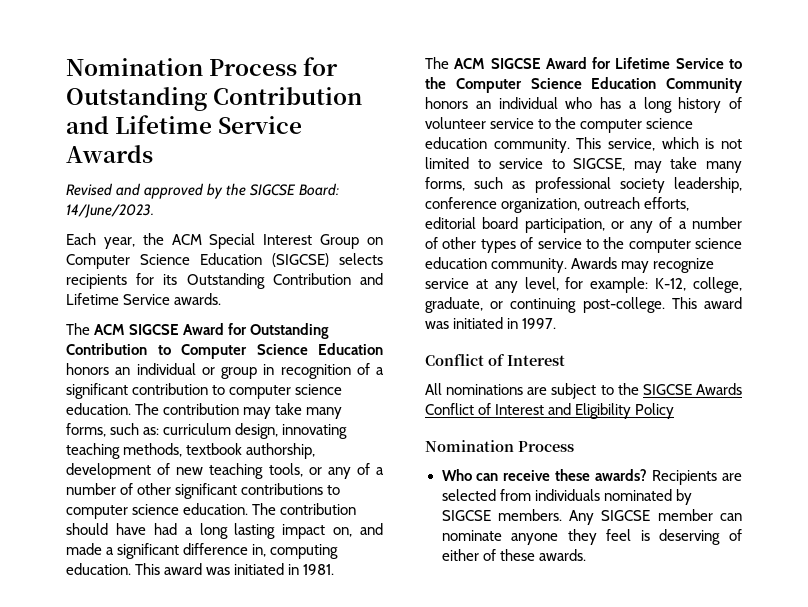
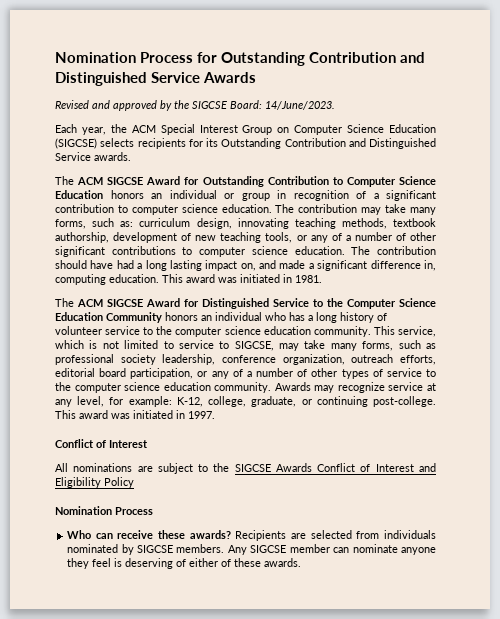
- Nomination Process for Outstanding Contribution and Lifetime Service Awards
+ Nomination Process for Outstanding Contribution and Distinguished Service Awards
- Each year, the ACM Special Interest Group on Computer Science Education (SIGCSE) selects recipients for its Outstanding Contribution and Lifetime Service awards.
+ Each year, the ACM Special Interest Group on Computer Science Education (SIGCSE) selects recipients for its Outstanding Contribution and Distinguished Service awards.
- The ACM SIGCSE Award for Lifetime Service to the Computer Science Education Community honors an individual who has a long history of volunteer service to the computer science education community.
+ The ACM SIGCSE Award for Distinguished Service to the Computer Science Education Community honors an individual who has a long history of volunteer service to the computer science education community.

